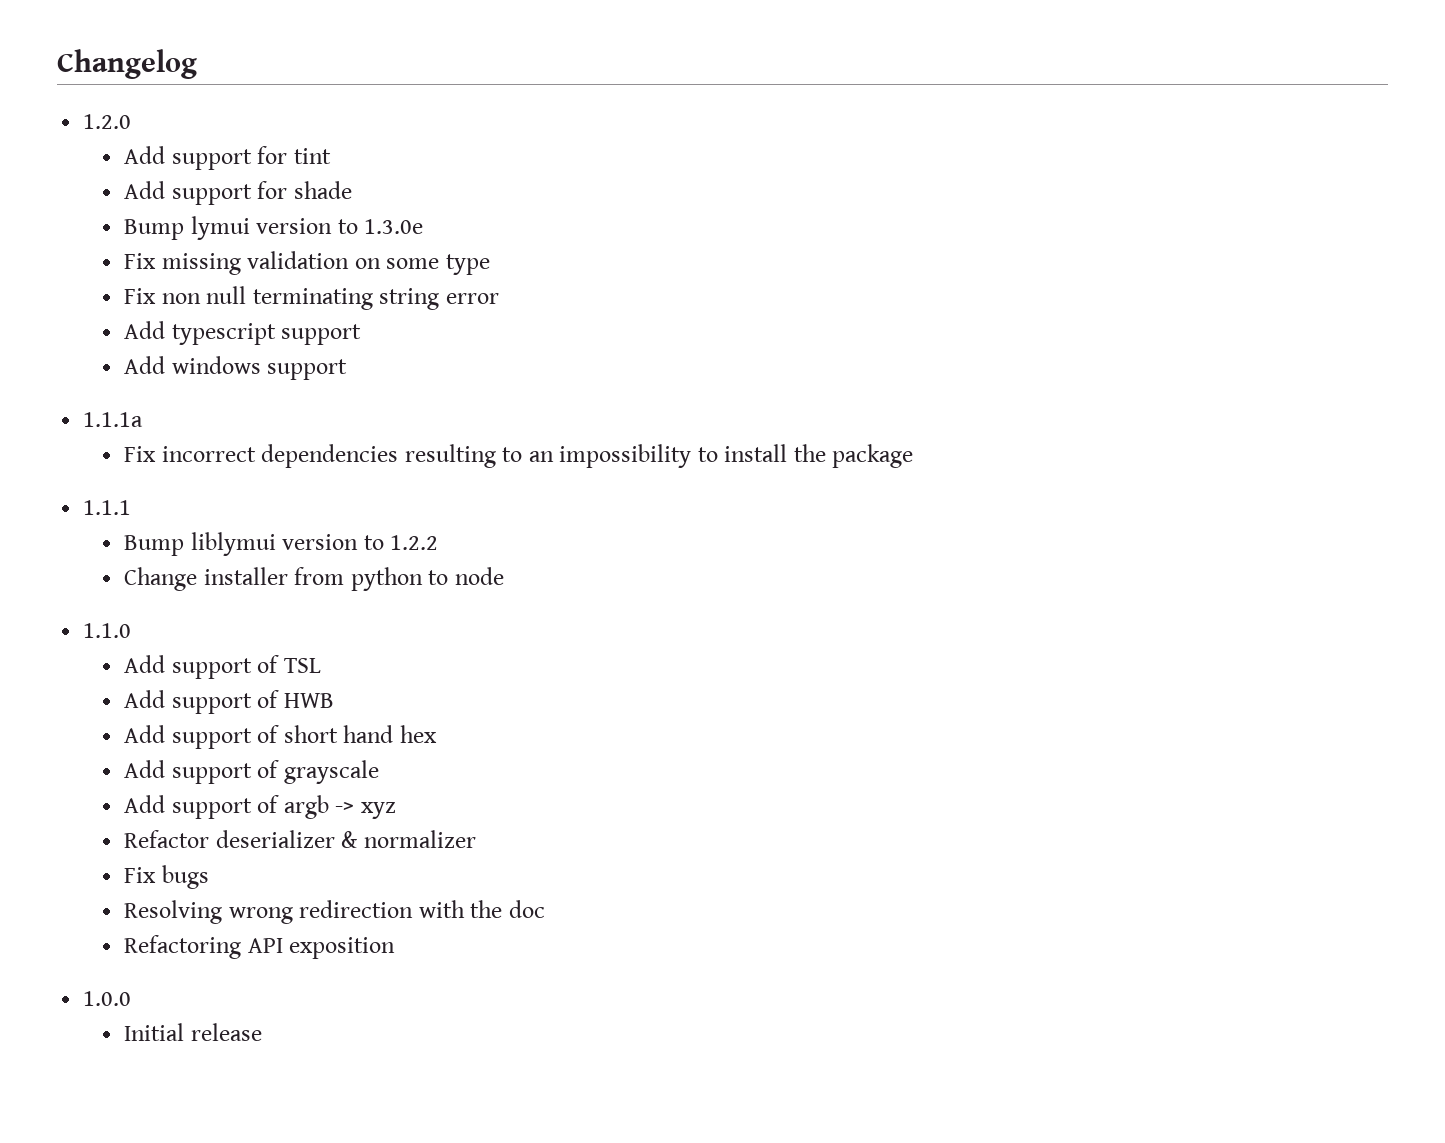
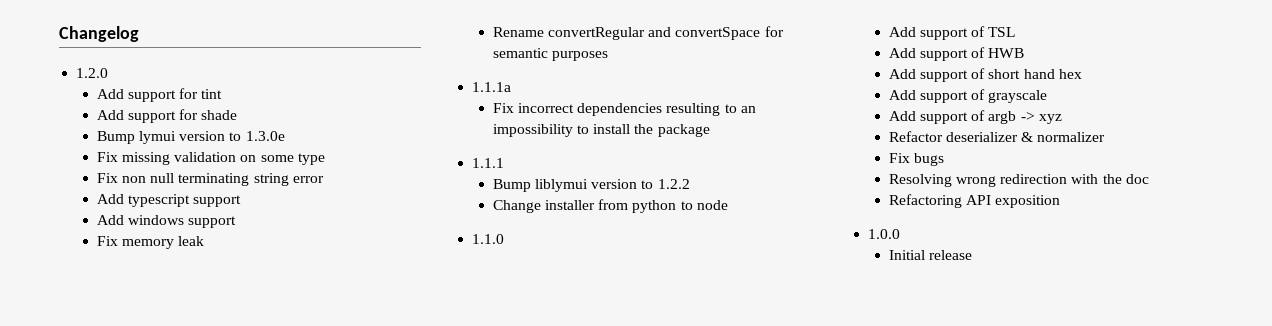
+ Fix memory leak
+ Rename convertRegular and convertSpace for semantic purposes

